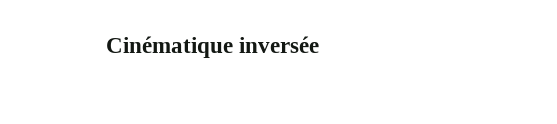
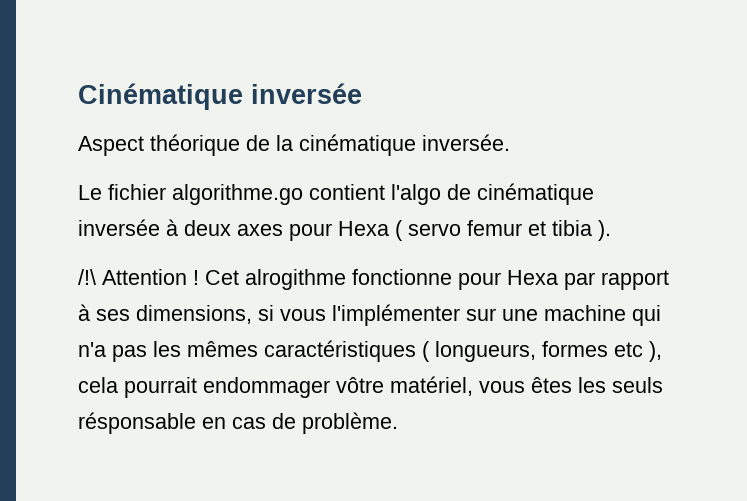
+ Aspect théorique de la cinématique inversée.
+ Le fichier algorithme.go contient l'algo de cinématique inversée à deux axes pour Hexa ( servo femur et tibia ).
+ /!\ Attention ! Cet alrogithme fonctionne pour Hexa par rapport à ses dimensions, si vous l'implémenter sur une machine qui n'a pas les mêmes caractéristiques ( longueurs, formes etc ), cela pourrait endommager vôtre matériel, vous êtes les seuls résponsable en cas de problème.

